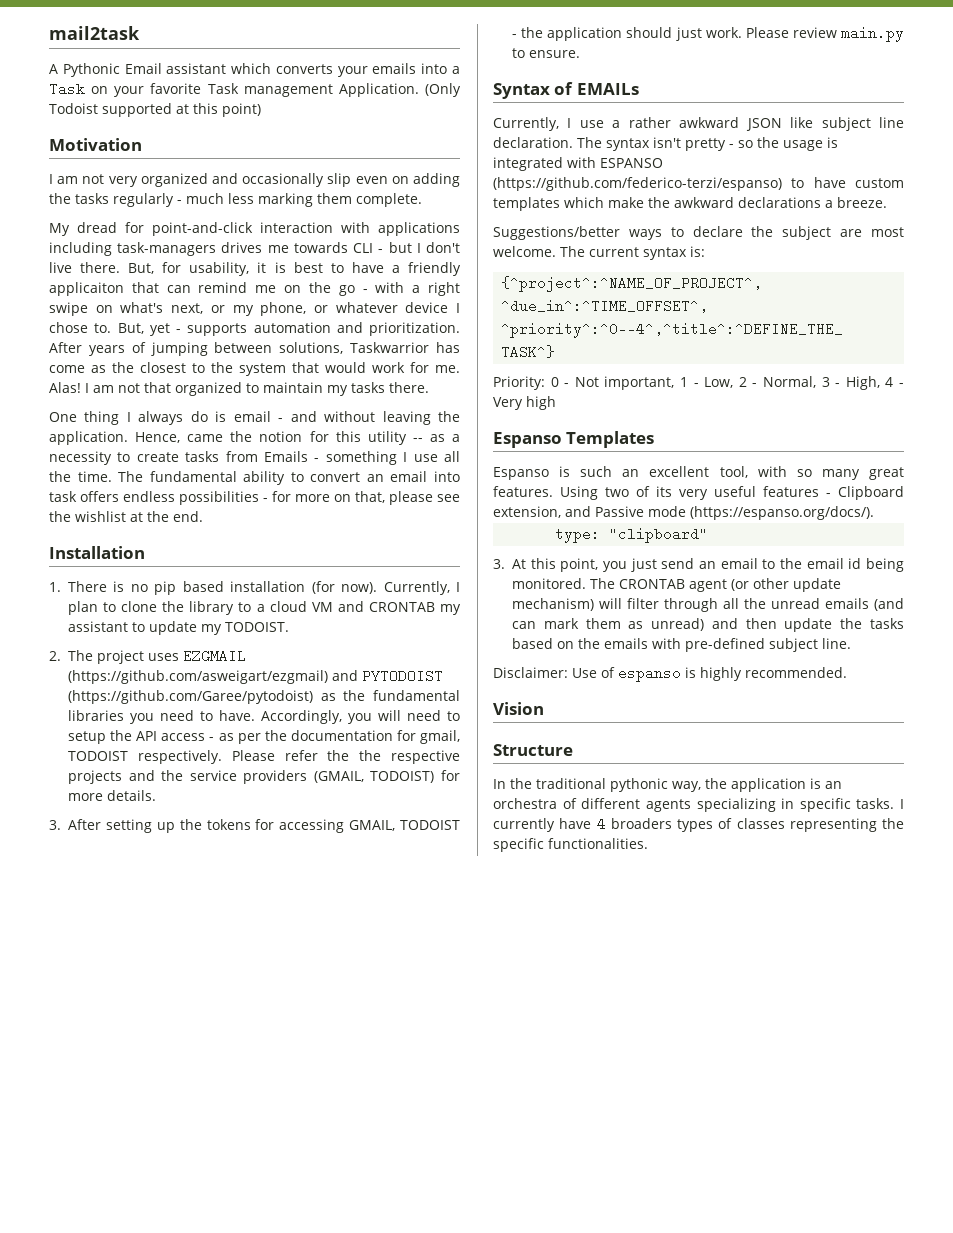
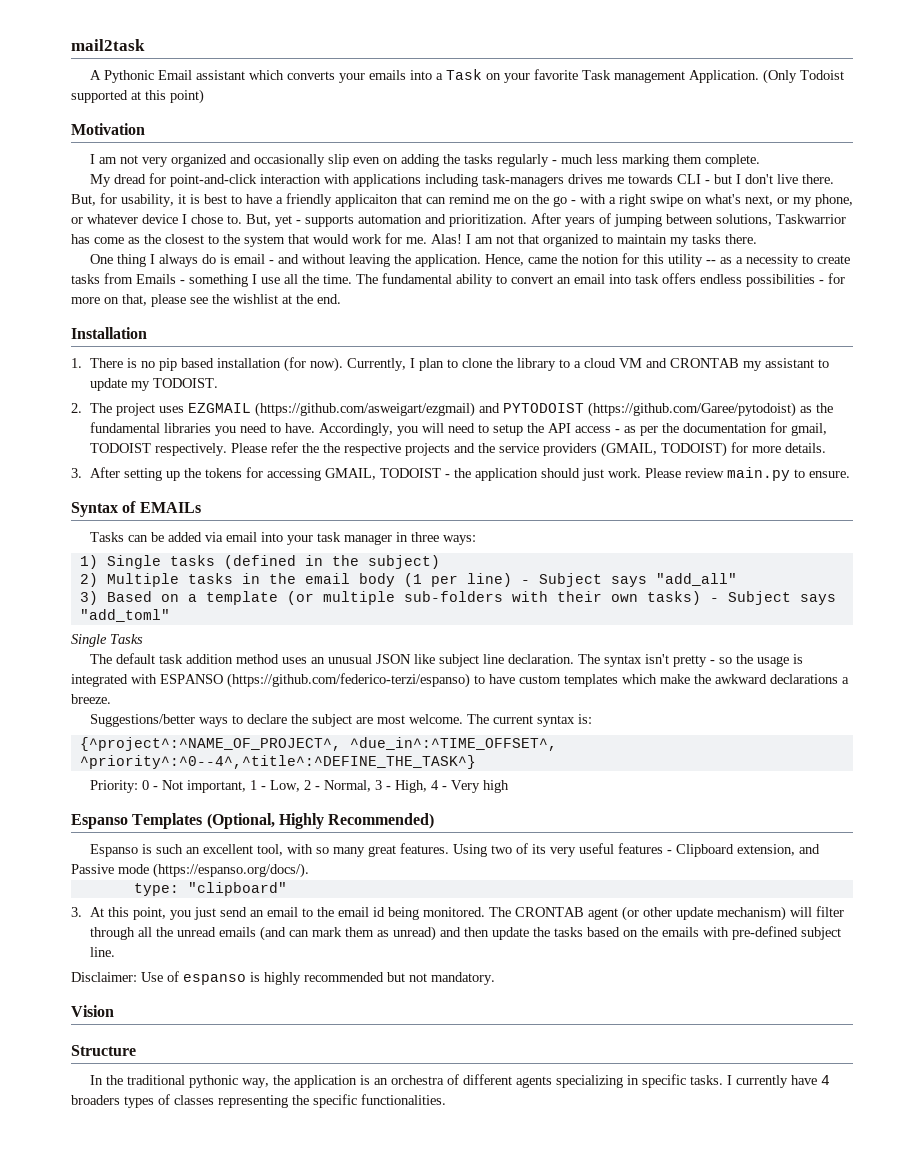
- Currently, I use a rather awkward JSON like subject line declaration.
+ Tasks can be added via email into your task manager in three ways:
+ 1) Single tasks (defined in the subject)
+ 2) Multiple tasks in the email body (1 per line) - Subject says "add_all"
+ 3) Based on a template (or multiple sub-folders with their own tasks) - Subject says "add_toml"
+ Single Tasks
+ The default task addition method uses an unusual JSON like subject line declaration.
- Espanso Templates
+ Espanso Templates (Optional, Highly Recommended)
- Disclaimer: Use of espanso is highly recommended.
+ Disclaimer: Use of espanso is highly recommended but not mandatory.

